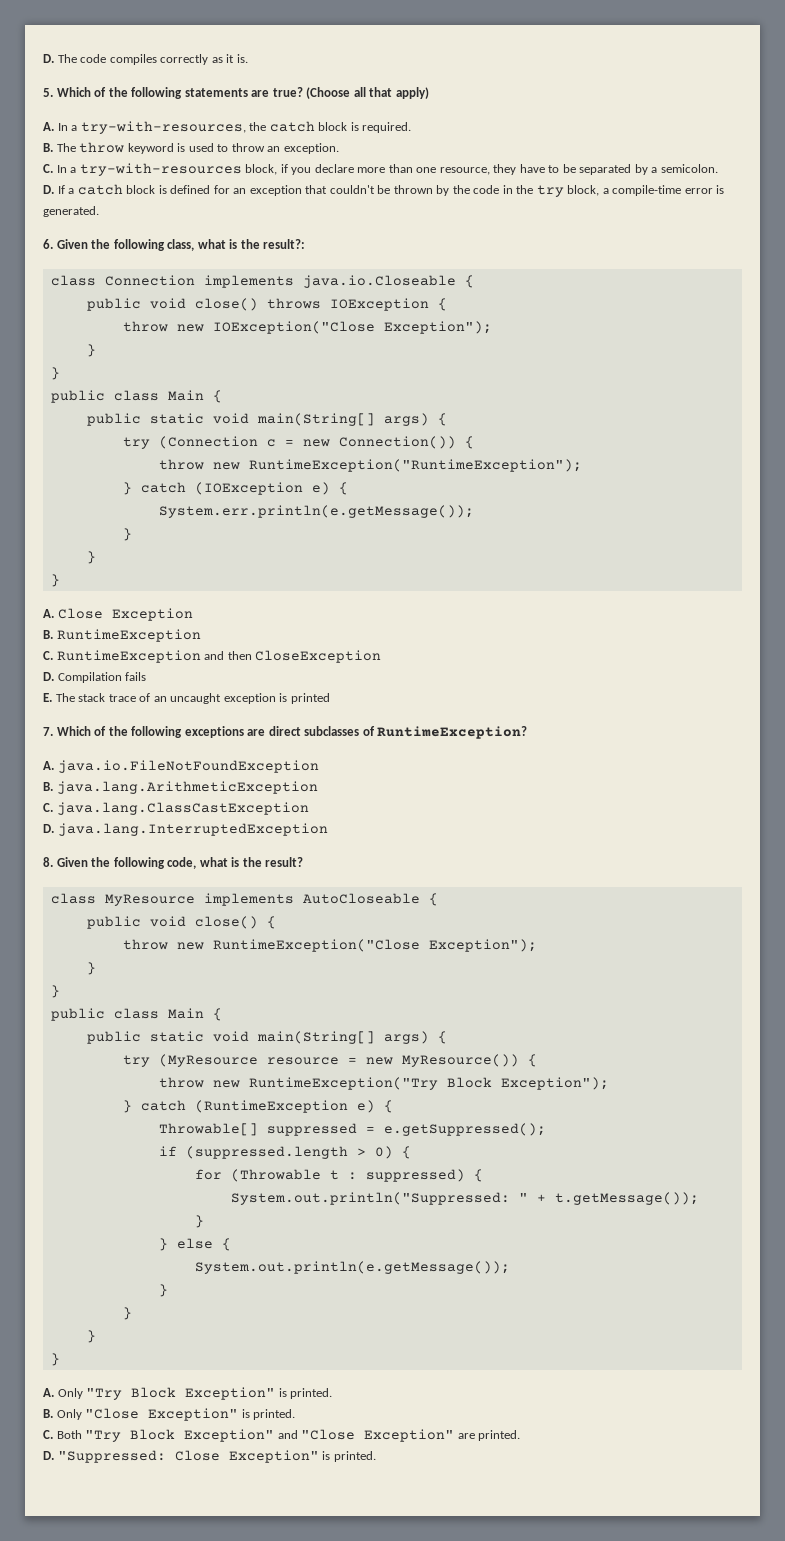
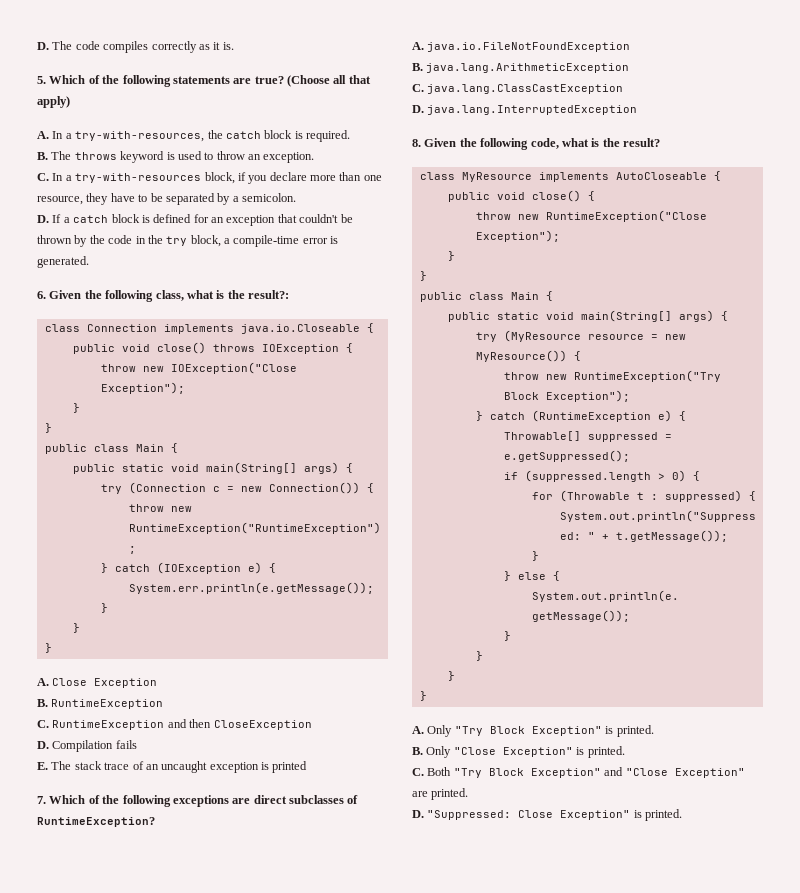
- B. The throw keyword is used to throw an exception.
+ B. The throws keyword is used to throw an exception.

